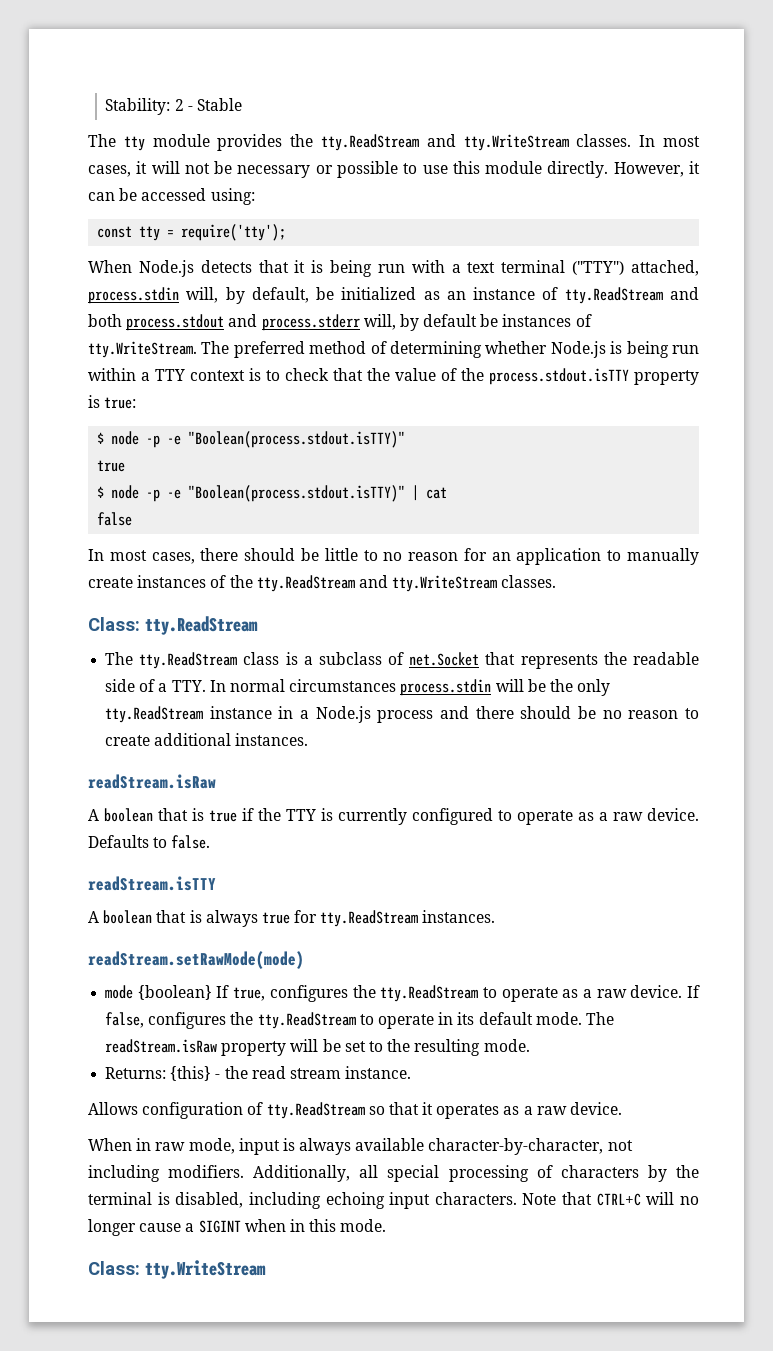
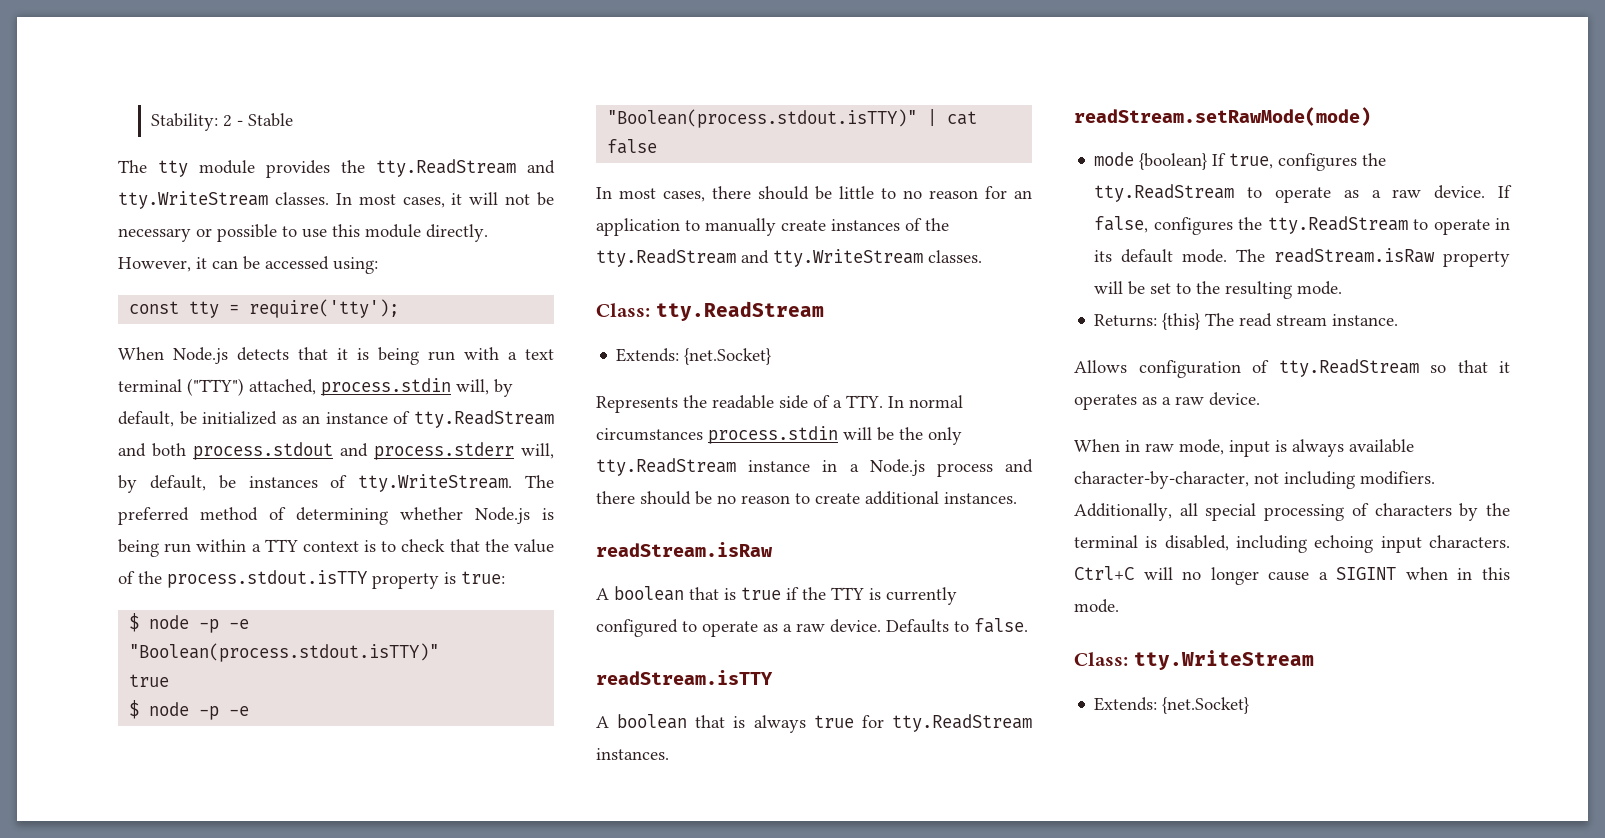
- When Node.js detects that it is being run with a text terminal ("TTY") attached, process.stdin will, by default, be initialized as an instance of tty.ReadStream and both process.stdout and process.stderr will, by default be instances of tty.WriteStream. The preferred method of determining whether Node.js is being run within a TTY context is to check that the value of the process.stdout.isTTY property is true:
+ When Node.js detects that it is being run with a text terminal ("TTY") attached, process.stdin will, by default, be initialized as an instance of tty.ReadStream and both process.stdout and process.stderr will, by default, be instances of tty.WriteStream. The preferred method of determining whether Node.js is being run within a TTY context is to check that the value of the process.stdout.isTTY property is true:
  Class: tty.ReadStream
- The tty.ReadStream class is a subclass of net.Socket that represents the readable side of a TTY. In normal circumstances process.stdin will be the only tty.ReadStream instance in a Node.js process and there should be no reason to create additional instances.
+ Extends: {net.Socket}
+ Represents the readable side of a TTY. In normal circumstances process.stdin will be the only tty.ReadStream instance in a Node.js process and there should be no reason to create additional instances.
- Returns: {this} - the read stream instance.
+ Returns: {this} The read stream instance.
- Note that CTRL+C will no longer cause a SIGINT when in this mode.
+ Ctrl+C will no longer cause a SIGINT when in this mode.
  Class: tty.WriteStream
+ Extends: {net.Socket}

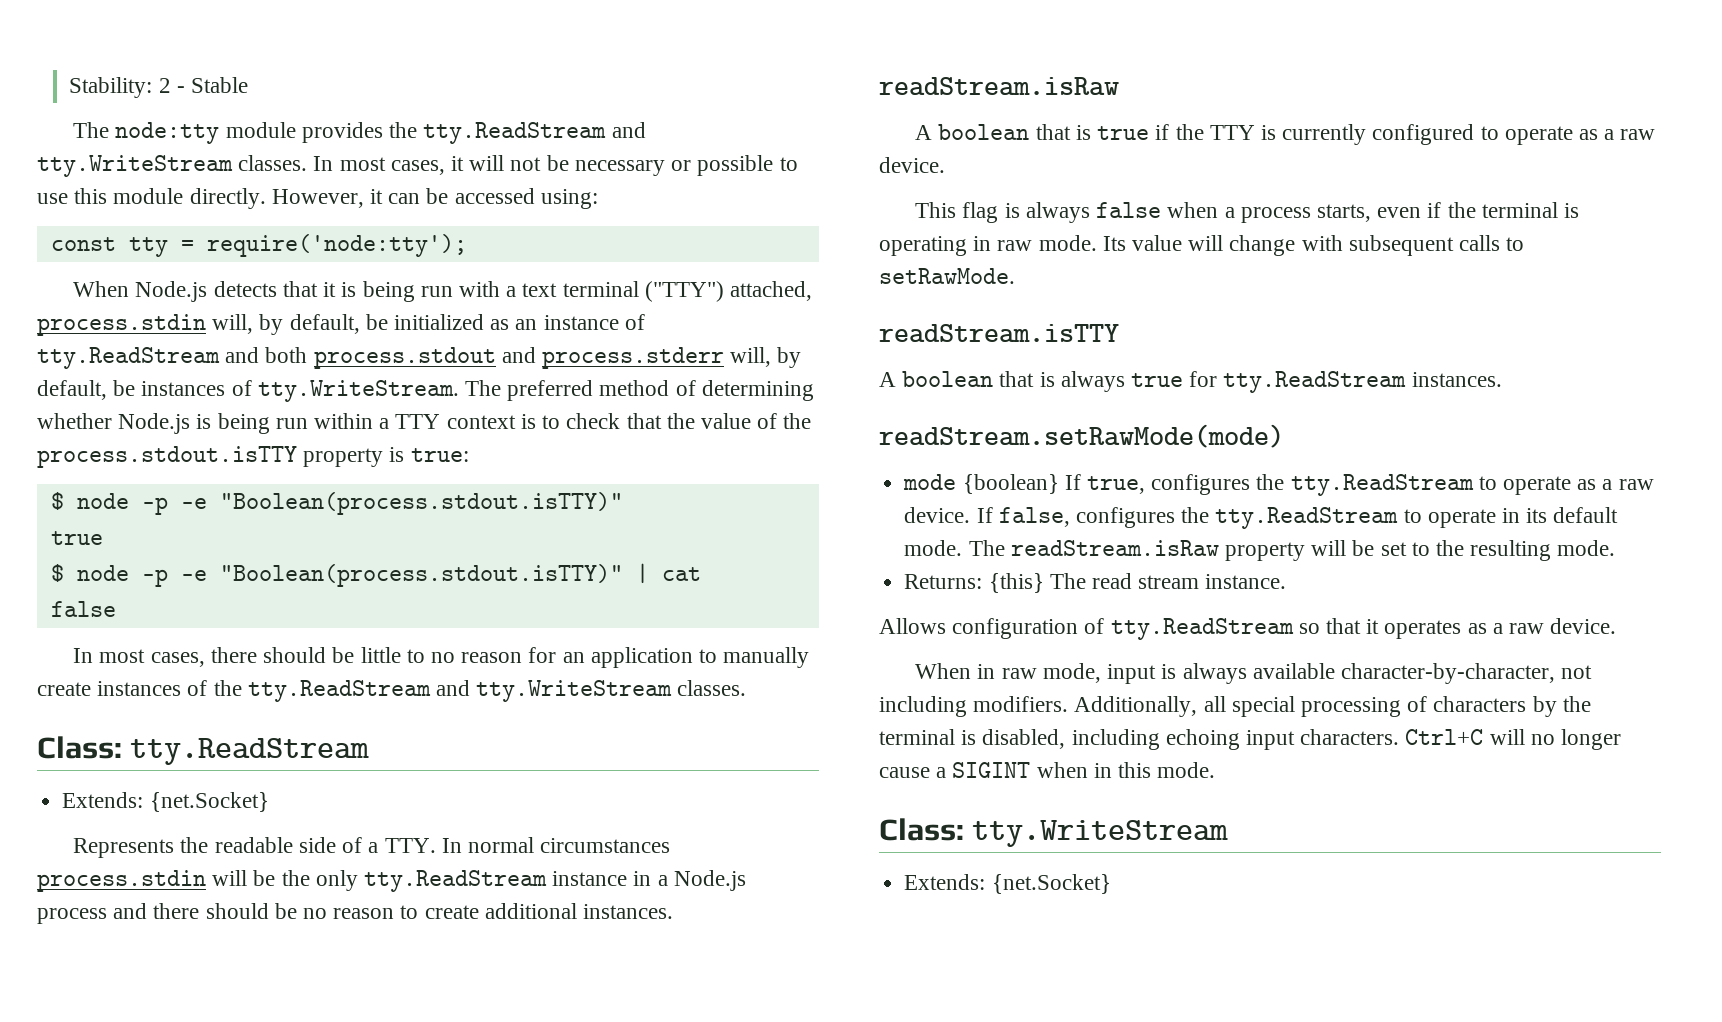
- The tty module provides the tty.ReadStream and tty.WriteStream classes.
+ The node:tty module provides the tty.ReadStream and tty.WriteStream classes.
- const tty = require('tty');
+ const tty = require('node:tty');
- A boolean that is true if the TTY is currently configured to operate as a raw device. Defaults to false.
+ A boolean that is true if the TTY is currently configured to operate as a raw device.
+ This flag is always false when a process starts, even if the terminal is operating in raw mode. Its value will change with subsequent calls to setRawMode.

